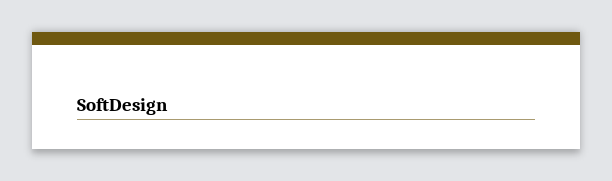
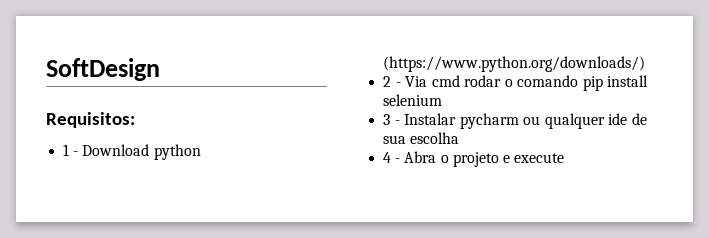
+ Requisitos:
+ 1 - Download python (https://www.python.org/downloads/)
+ 2 - Via cmd rodar o comando pip install selenium
+ 3 - Instalar pycharm ou qualquer ide de sua escolha
+ 4 - Abra o projeto e execute

